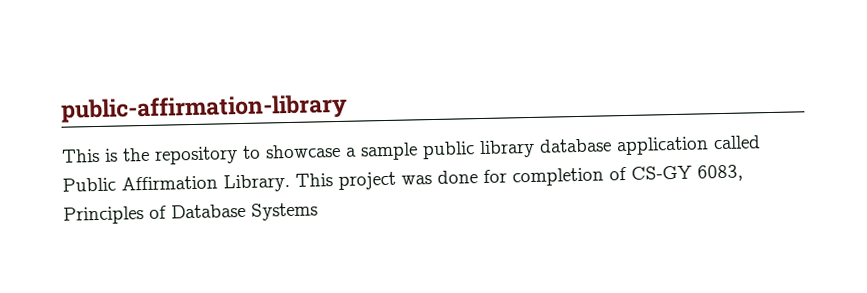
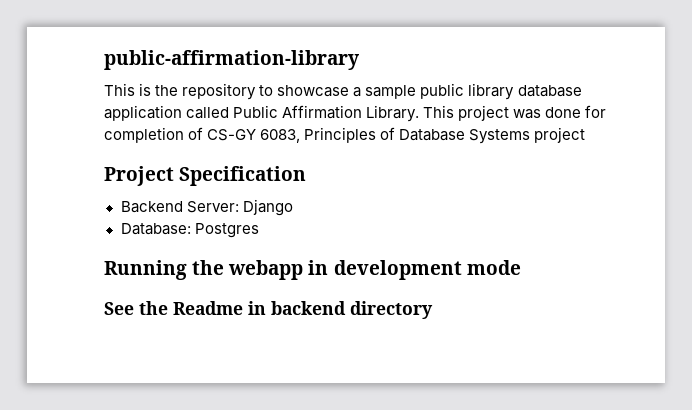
- This project was done for completion of CS-GY 6083, Principles of Database Systems
+ This project was done for completion of CS-GY 6083, Principles of Database Systems project
+ Project Specification
+ Backend Server: Django
+ Database: Postgres
+ Running the webapp in development mode
+ See the Readme in backend directory

